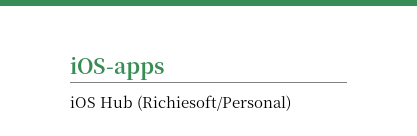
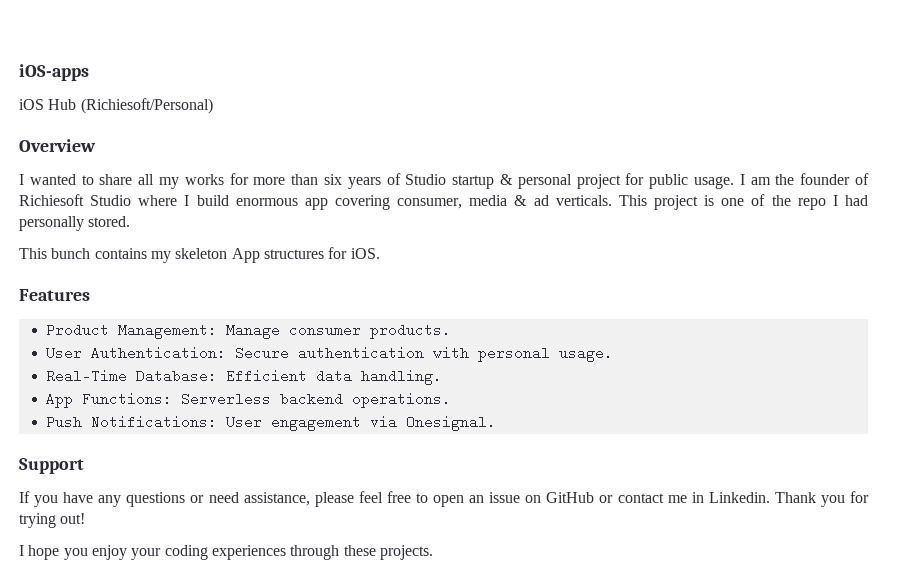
+ Overview
+ I wanted to share all my works for more than six years of Studio startup & personal project for public usage. I am the founder of Richiesoft Studio where I build enormous app covering consumer, media & ad verticals. This project is one of the repo I had personally stored.
+ This bunch contains my skeleton App structures for iOS.
+ Features
+ Product Management: Manage consumer products.
+ User Authentication: Secure authentication with personal usage.
+ Real-Time Database: Efficient data handling.
+ App Functions: Serverless backend operations.
+ Push Notifications: User engagement via Onesignal.
+ Support
+ If you have any questions or need assistance, please feel free to open an issue on GitHub or contact me in Linkedin. Thank you for trying out!
+ I hope you enjoy your coding experiences through these projects.

